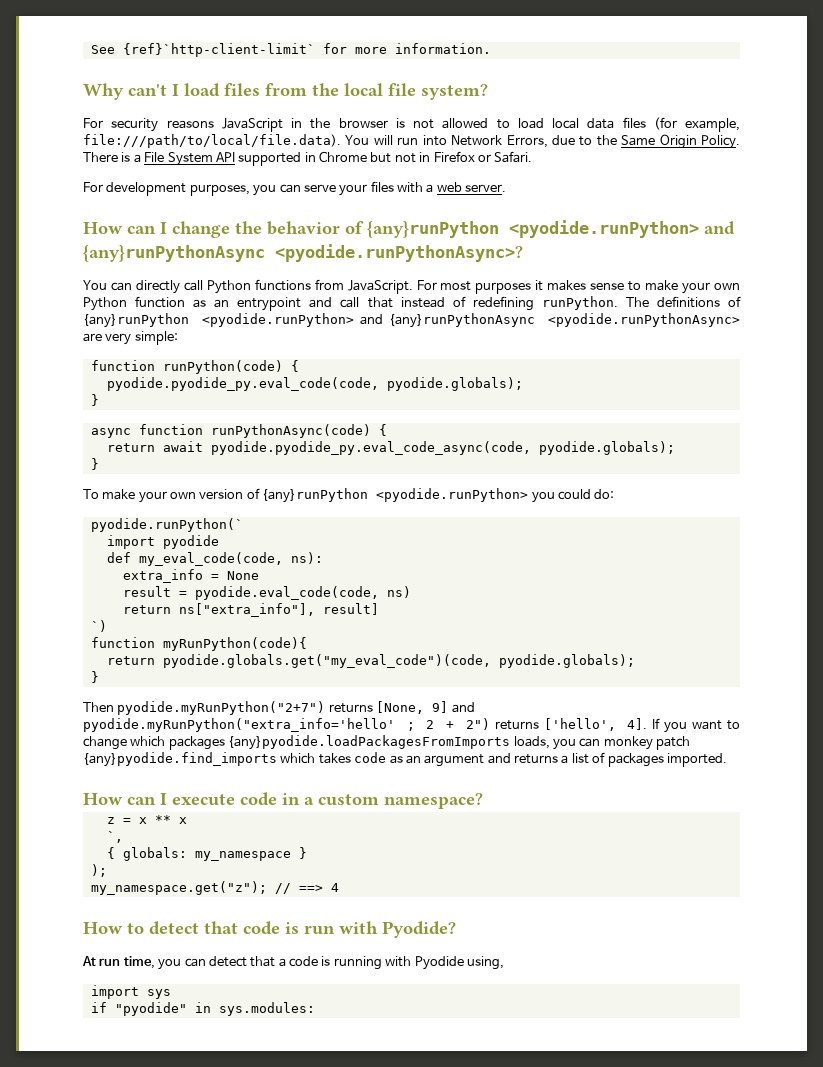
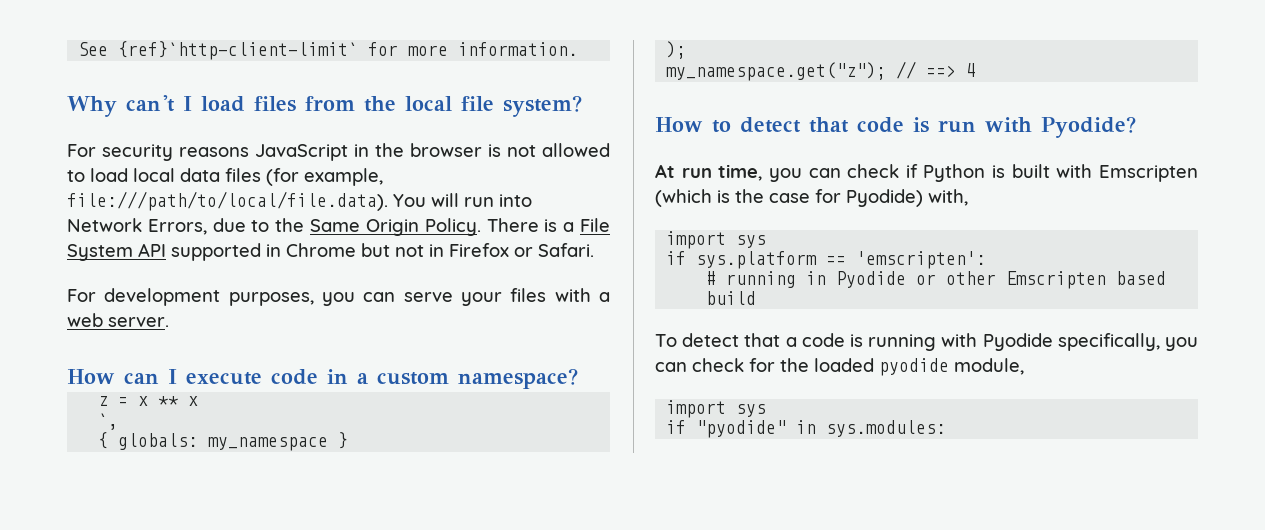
- How can I change the behavior of {any}runPython <pyodide.runPython> and {any}runPythonAsync <pyodide.runPythonAsync>?
- You can directly call Python functions from JavaScript. For most purposes it makes sense to make your own Python function as an entrypoint and call that instead of redefining runPython. The definitions of {any}runPython <pyodide.runPython> and {any}runPythonAsync <pyodide.runPythonAsync> are very simple:
- function runPython(code) {
- pyodide.pyodide_py.eval_code(code, pyodide.globals);
- }
- async function runPythonAsync(code) {
- return await pyodide.pyodide_py.eval_code_async(code, pyodide.globals);
- }
- To make your own version of {any}runPython <pyodide.runPython> you could do:
- pyodide.runPython(`
- import pyodide
- def my_eval_code(code, ns):
- extra_info = None
- result = pyodide.eval_code(code, ns)
- return ns["extra_info"], result]
- `)
- function myRunPython(code){
- return pyodide.globals.get("my_eval_code")(code, pyodide.globals);
- }
- Then pyodide.myRunPython("2+7") returns [None, 9] and pyodide.myRunPython("extra_info='hello' ; 2 + 2") returns ['hello', 4]. If you want to change which packages {any}pyodide.loadPackagesFromImports loads, you can monkey patch {any}pyodide.find_imports which takes code as an argument and returns a list of packages imported.
- At run time, you can detect that a code is running with Pyodide using,
+ At run time, you can check if Python is built with Emscripten (which is the case for Pyodide) with,
+ import sys
+ if sys.platform == 'emscripten':
+ # running in Pyodide or other Emscripten based build
+ To detect that a code is running with Pyodide specifically, you can check for the loaded pyodide module,

